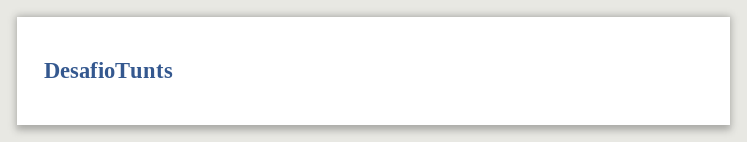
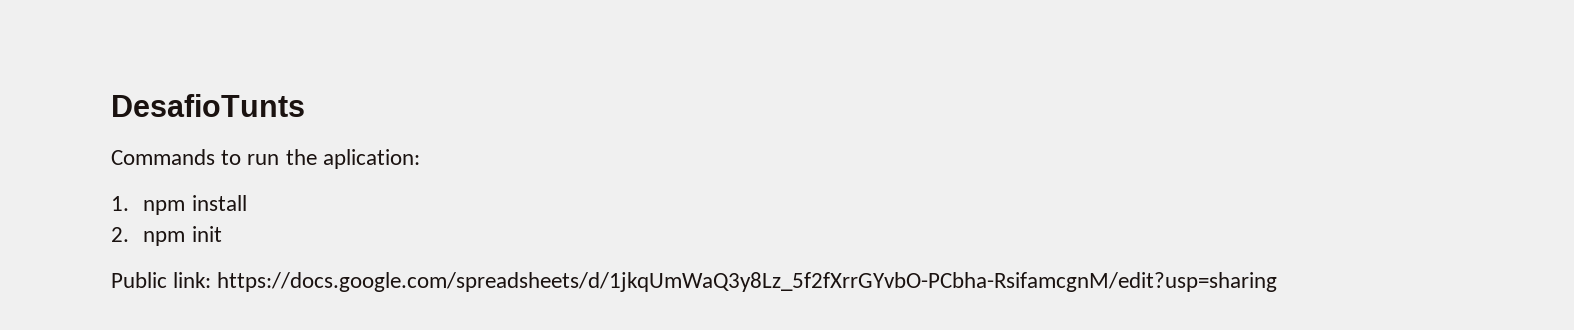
+ Commands to run the aplication:
+ 1. npm install
+ 2. npm init
+ Public link: https://docs.google.com/spreadsheets/d/1jkqUmWaQ3y8Lz_5f2fXrrGYvbO-PCbha-RsifamcgnM/edit?usp=sharing

